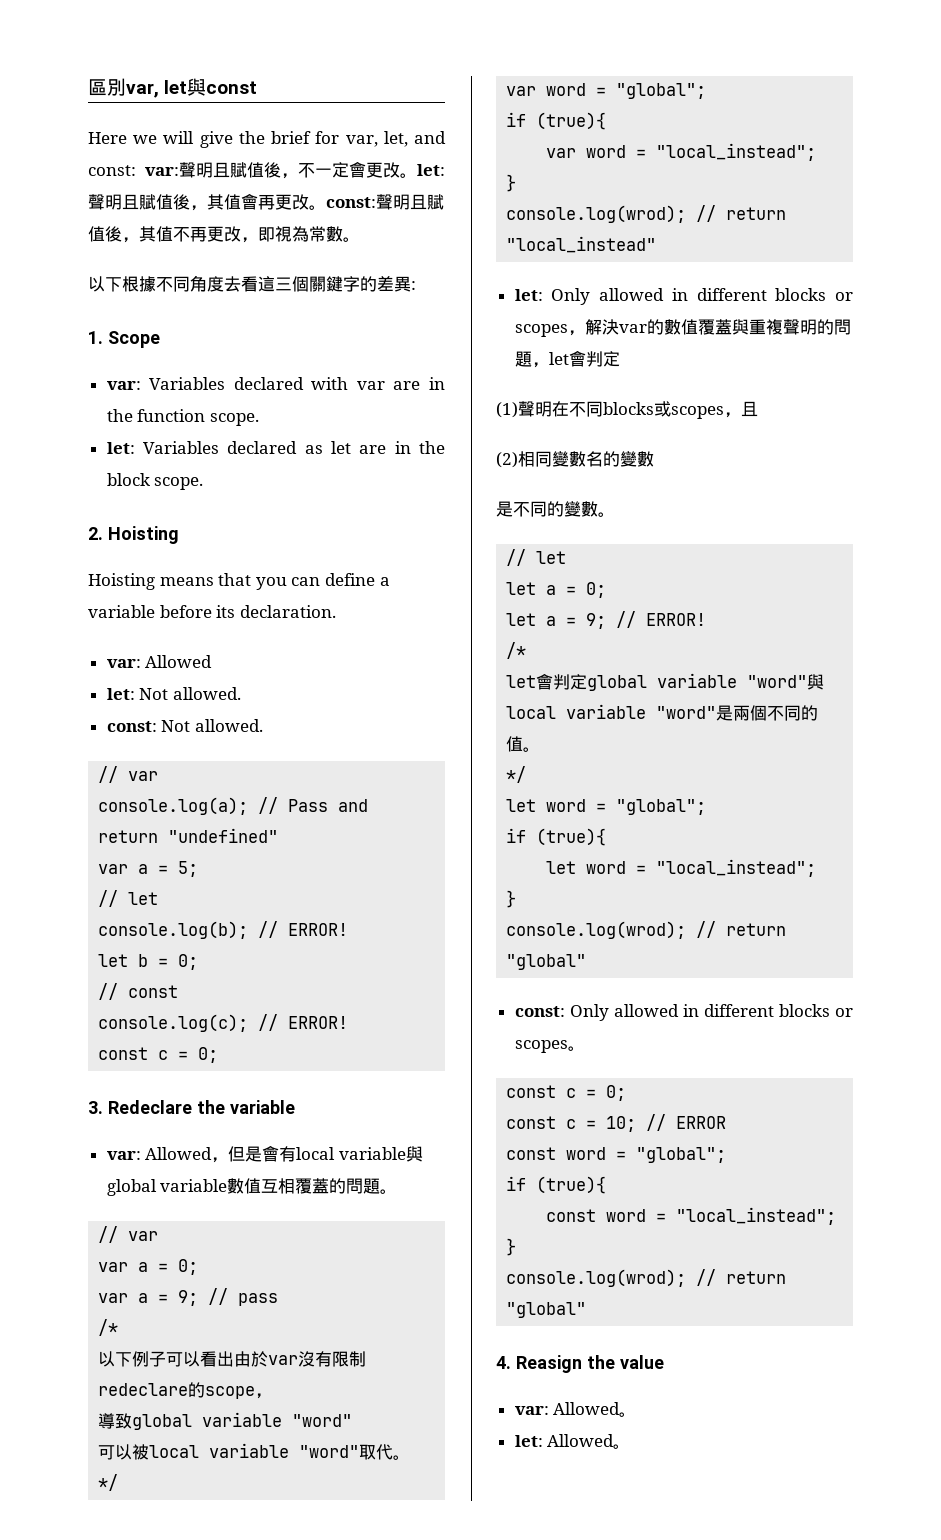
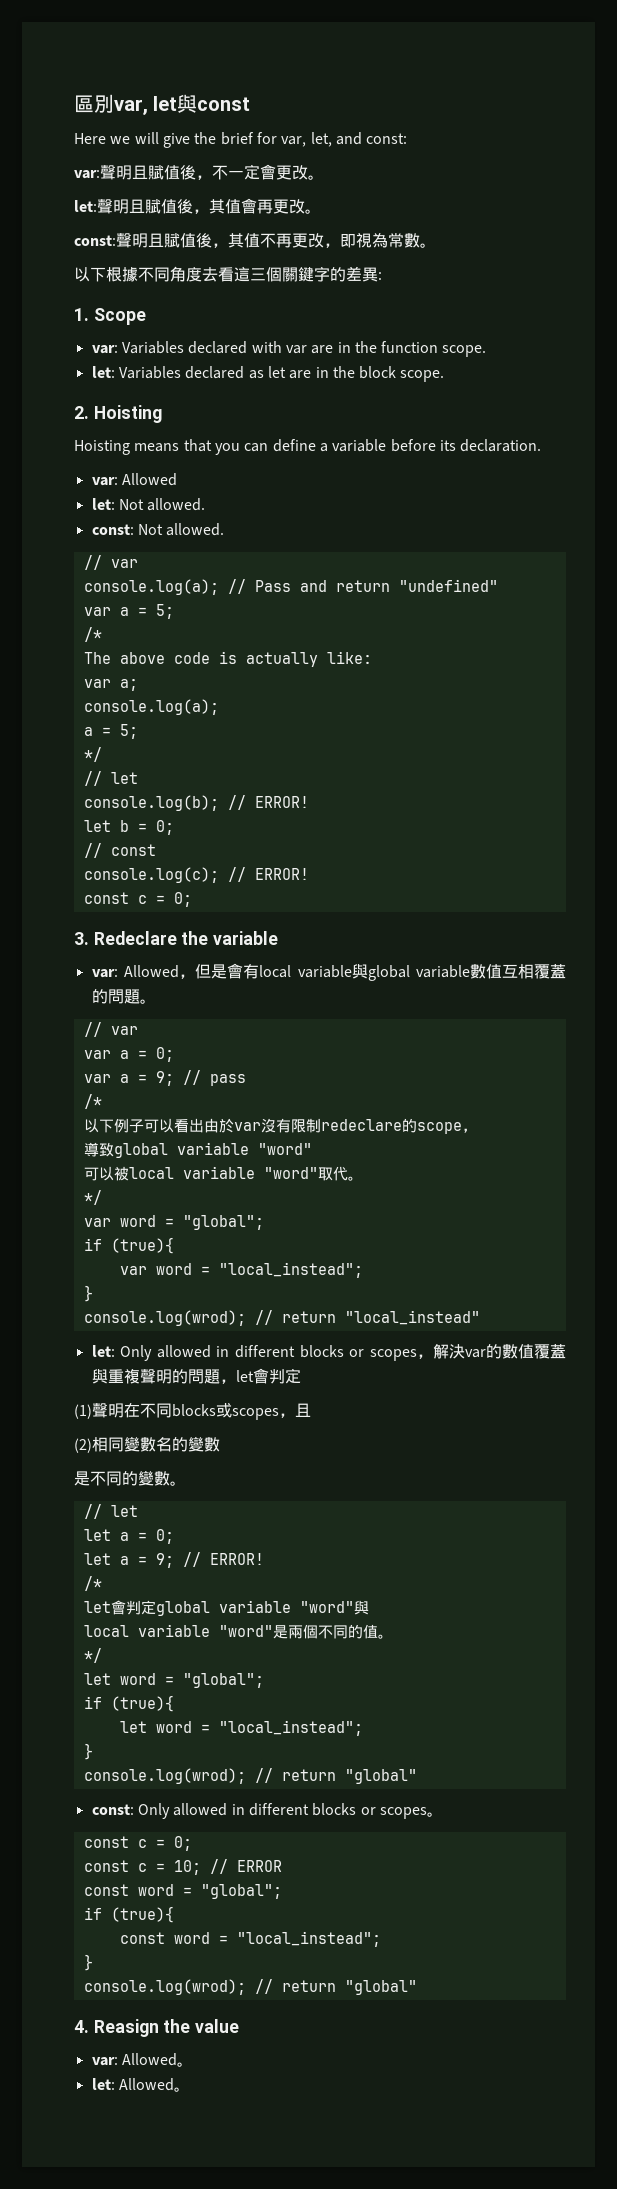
- Here we will give the brief for var, let, and const: var:聲明且賦值後，不一定會更改。let:聲明且賦值後，其值會再更改。const:聲明且賦值後，其值不再更改，即視為常數。
+ Here we will give the brief for var, let, and const:
+ var:聲明且賦值後，不一定會更改。
+ let:聲明且賦值後，其值會再更改。
+ const:聲明且賦值後，其值不再更改，即視為常數。
  var a = 5;
+ /*
+ The above code is actually like:
+ var a;
+ console.log(a);
+ a = 5;
+ */

